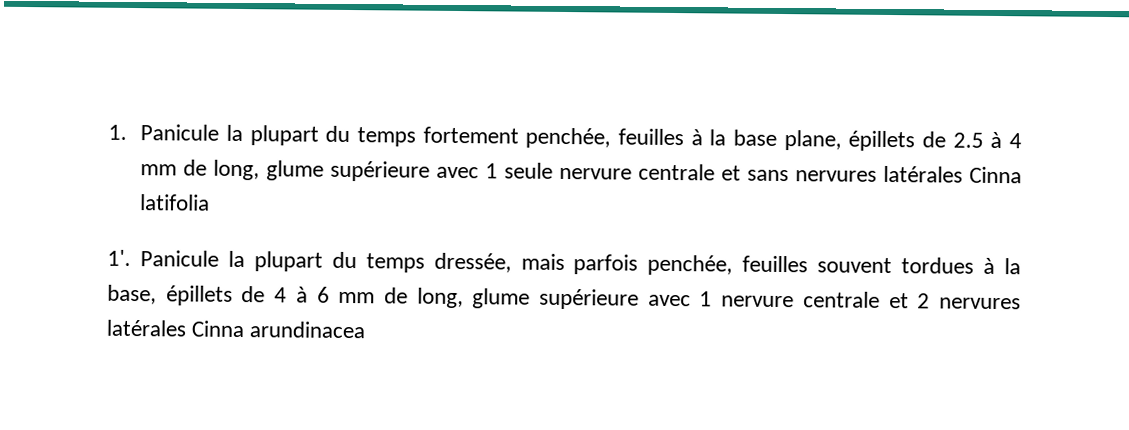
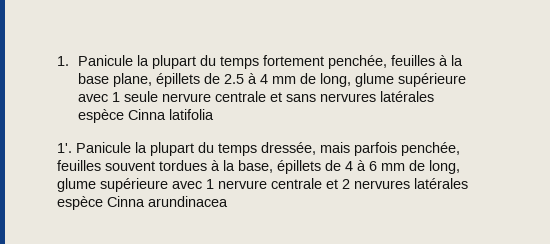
- 1. Panicule la plupart du temps fortement penchée, feuilles à la base plane, épillets de 2.5 à 4 mm de long, glume supérieure avec 1 seule nervure centrale et sans nervures latérales Cinna latifolia
+ 1. Panicule la plupart du temps fortement penchée, feuilles à la base plane, épillets de 2.5 à 4 mm de long, glume supérieure avec 1 seule nervure centrale et sans nervures latérales espèce Cinna latifolia
- Panicule la plupart du temps dressée, mais parfois penchée, feuilles souvent tordues à la base, épillets de 4 à 6 mm de long, glume supérieure avec 1 nervure centrale et 2 nervures latérales Cinna arundinacea
+ Panicule la plupart du temps dressée, mais parfois penchée, feuilles souvent tordues à la base, épillets de 4 à 6 mm de long, glume supérieure avec 1 nervure centrale et 2 nervures latérales espèce Cinna arundinacea

